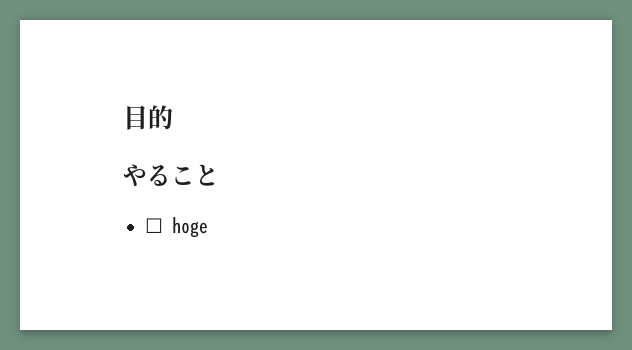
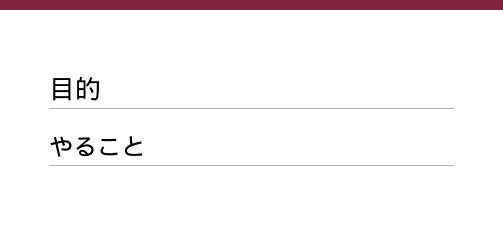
- ☐ hoge

